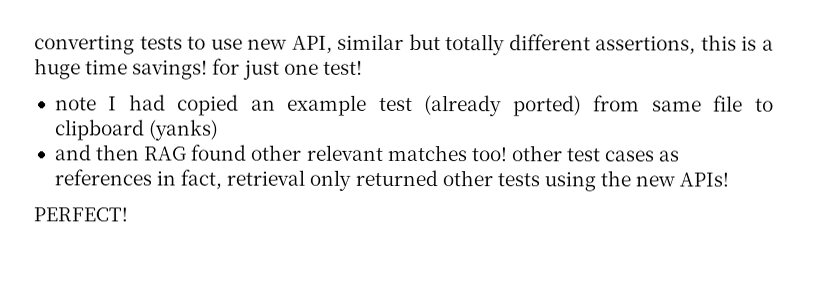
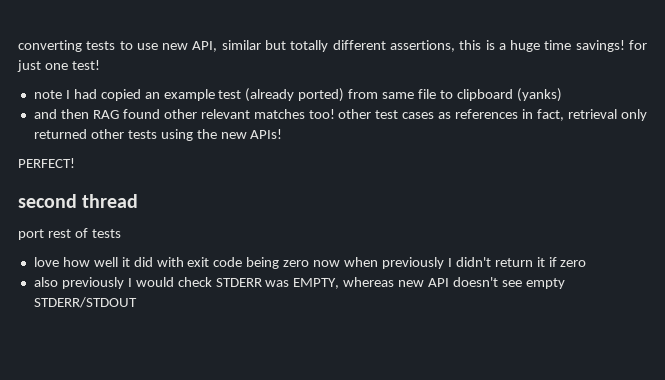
+ second thread
+ port rest of tests
+ love how well it did with exit code being zero now when previously I didn't return it if zero
+ also previously I would check STDERR was EMPTY, whereas new API doesn't see empty STDERR/STDOUT

